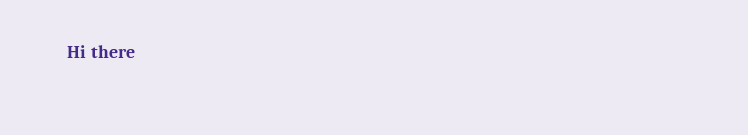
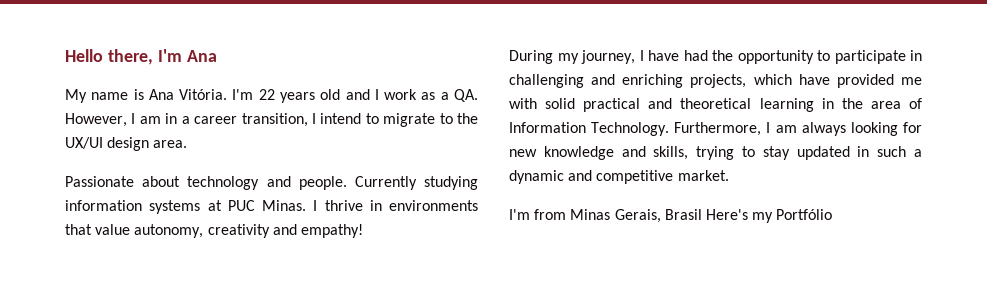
- Hi there
+ Hello there, I'm Ana
+ My name is Ana Vitória. I'm 22 years old and I work as a QA. However, I am in a career transition, I intend to migrate to the UX/UI design area.
+ Passionate about technology and people. Currently studying information systems at PUC Minas. I thrive in environments that value autonomy, creativity and empathy!
+ During my journey, I have had the opportunity to participate in challenging and enriching projects, which have provided me with solid practical and theoretical learning in the area of Information Technology. Furthermore, I am always looking for new knowledge and skills, trying to stay updated in such a dynamic and competitive market.
+ I'm from Minas Gerais, Brasil Here's my Portfólio

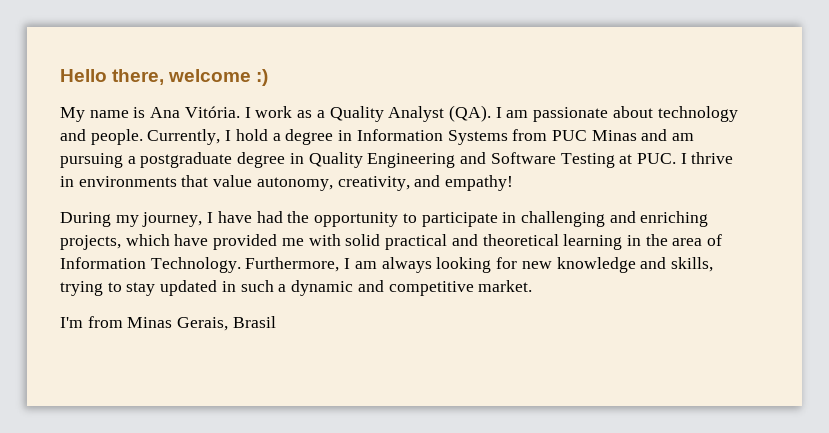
- Hello there, I'm Ana
+ Hello there, welcome :)
- I'm 22 years old and I work as a QA. However, I am in a career transition, I intend to migrate to the UX/UI design area.
- Passionate about technology and people. Currently studying information systems at PUC Minas. I thrive in environments that value autonomy, creativity and empathy!
+ I work as a Quality Analyst (QA). I am passionate about technology and people. Currently, I hold a degree in Information Systems from PUC Minas and am pursuing a postgraduate degree in Quality Engineering and Software Testing at PUC. I thrive in environments that value autonomy, creativity, and empathy!
- I'm from Minas Gerais, Brasil Here's my Portfólio
+ I'm from Minas Gerais, Brasil

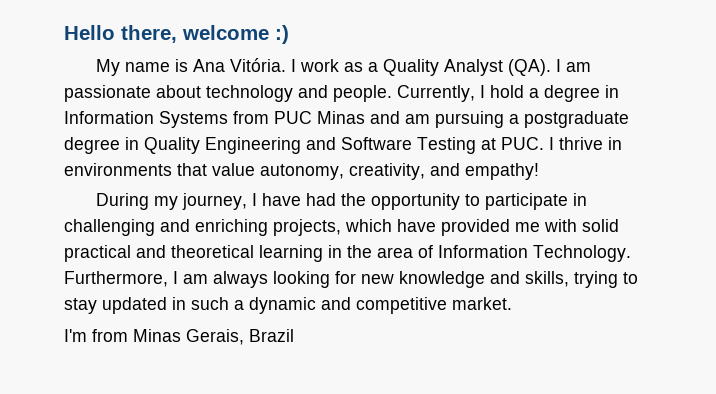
- I'm from Minas Gerais, Brasil
+ I'm from Minas Gerais, Brazil

